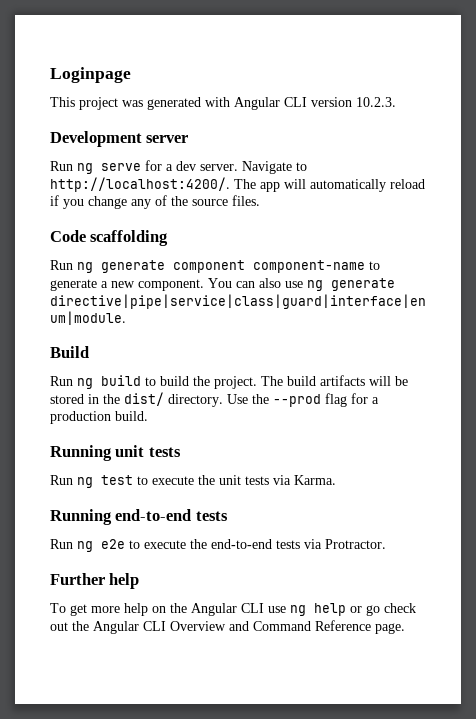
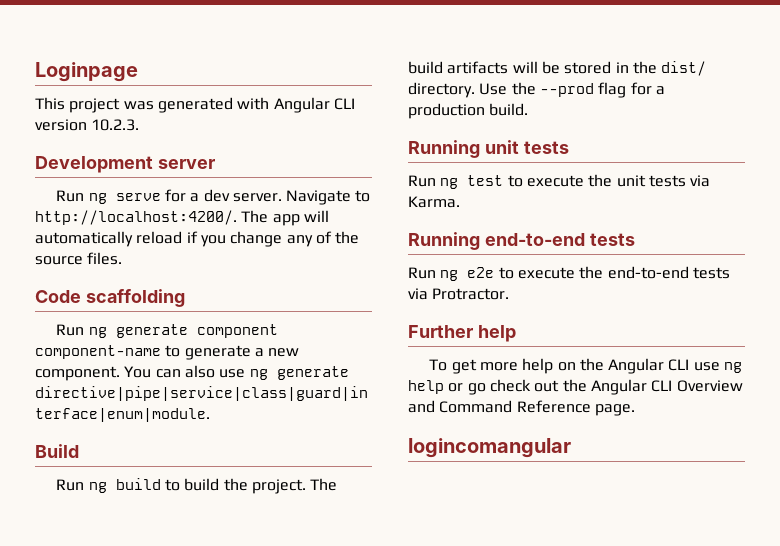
+ logincomangular

